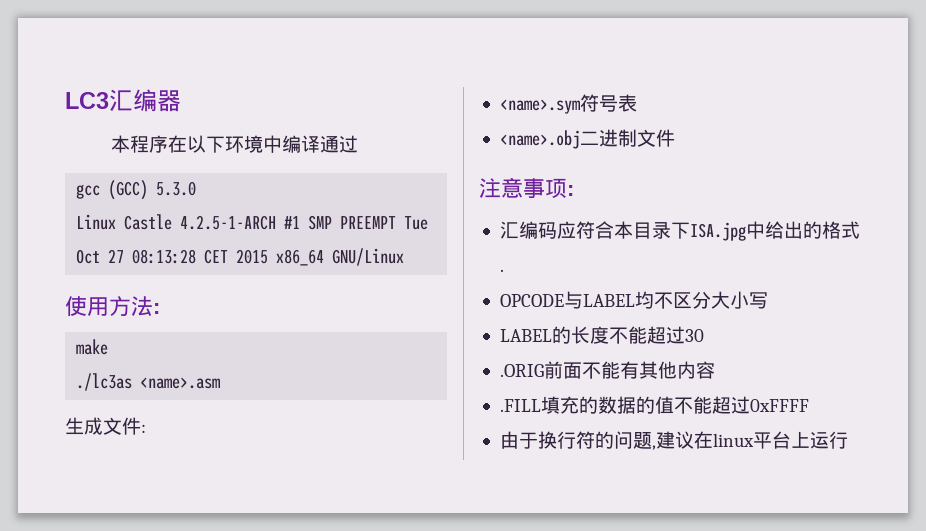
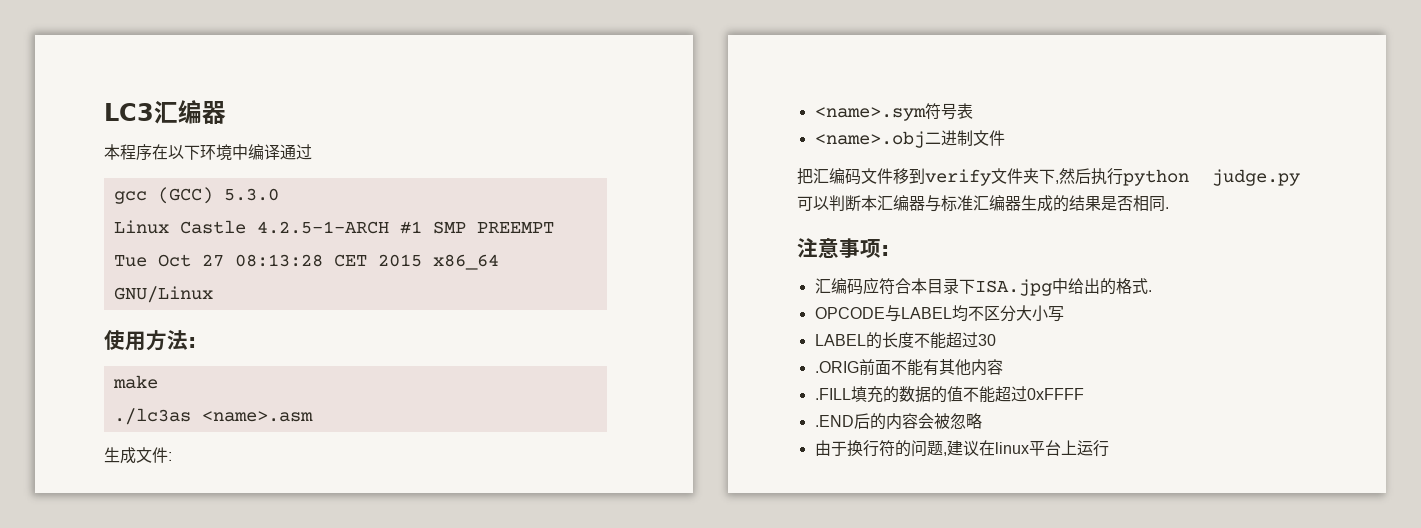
+ 把汇编码文件移到verify文件夹下,然后执行python judge.py可以判断本汇编器与标准汇编器生成的结果是否相同.
+ .END后的内容会被忽略

